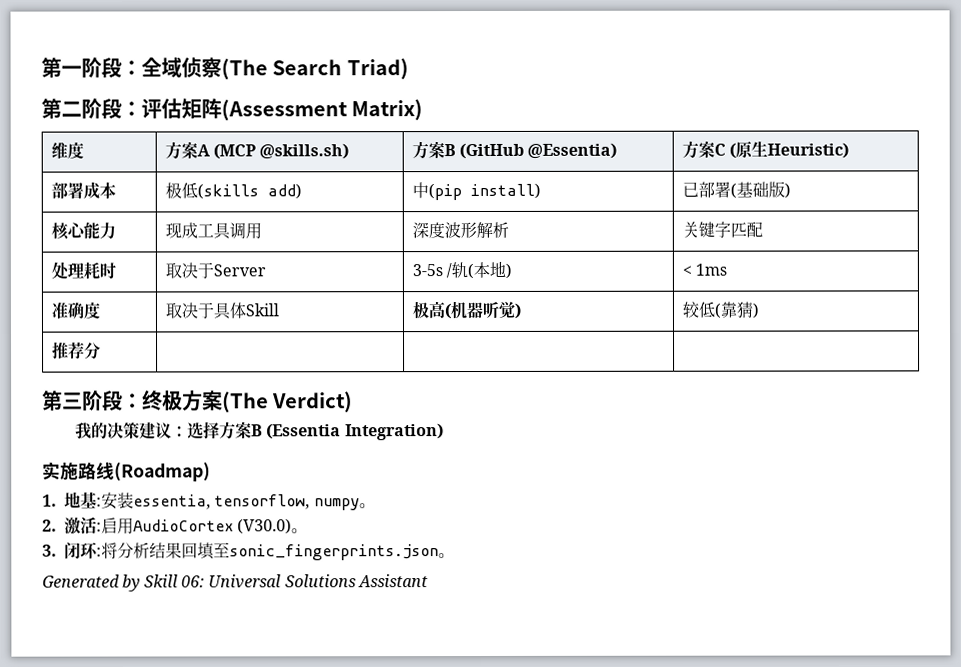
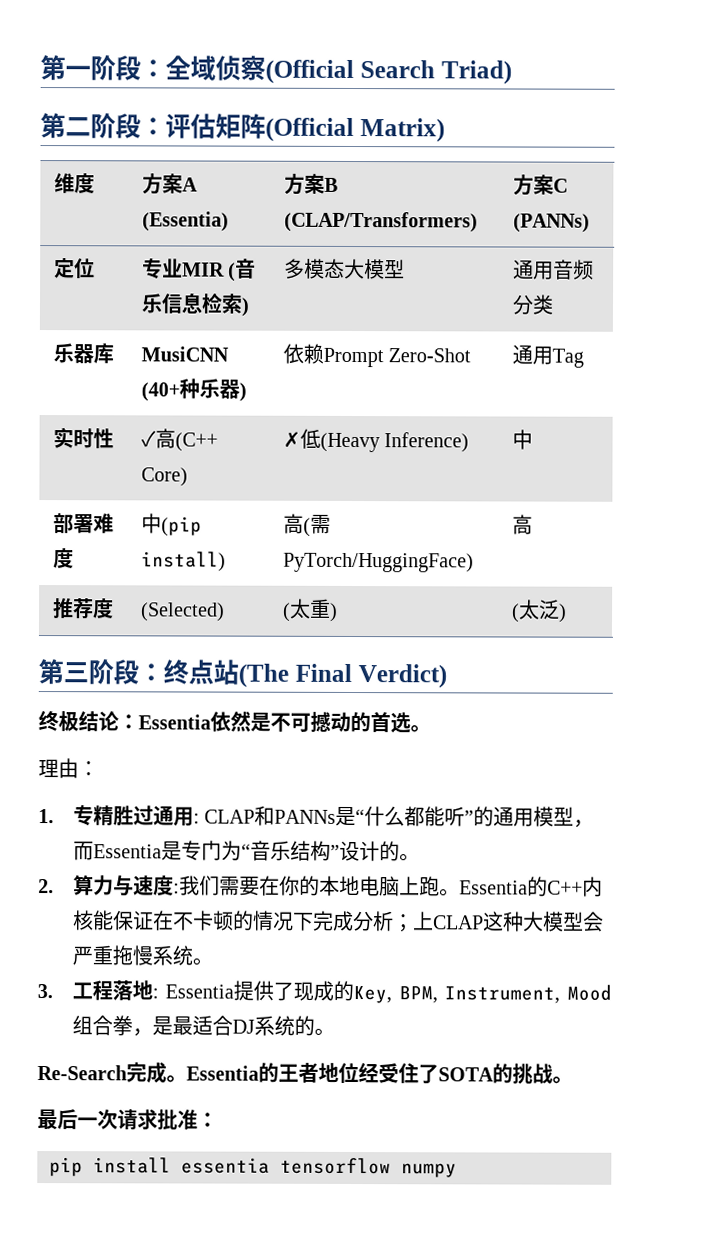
- 第一阶段：全域侦察(The Search Triad)
+ 第一阶段：全域侦察(Official Search Triad)
- 第二阶段：评估矩阵(Assessment Matrix)
+ 第二阶段：评估矩阵(Official Matrix)
- 维度 | 方案A (MCP @skills.sh) | 方案B (GitHub @Essentia) | 方案C (原生Heuristic)
- 部署成本 | 极低(skills add) | 中(pip install) | 已部署(基础版)
- 核心能力 | 现成工具调用 | 深度波形解析 | 关键字匹配
- 处理耗时 | 取决于Server | 3-5s /轨(本地) | < 1ms
- 准确度 | 取决于具体Skill | 极高(机器听觉) | 较低(靠猜)
- 推荐分 | | |
- 第三阶段：终极方案(The Verdict)
- 我的决策建议：选择方案B (Essentia Integration)
- 实施路线(Roadmap)
- 1.地基:安装essentia, tensorflow, numpy。
- 2.激活:启用AudioCortex (V30.0)。
- 3.闭环:将分析结果回填至sonic_fingerprints.json。
- Generated by Skill 06: Universal Solutions Assistant
+ 维度 | 方案A (Essentia) | 方案B (CLAP/Transformers) | 方案C (PANNs)
+ 定位 | 专业MIR (音乐信息检索) | 多模态大模型 | 通用音频分类
+ 乐器库 | MusiCNN (40+种乐器) | 依赖Prompt Zero-Shot | 通用Tag
+ 实时性 | ✓高(C++ Core) | ✗低(Heavy Inference) | 中
+ 部署难度 | 中(pip install) | 高(需PyTorch/HuggingFace) | 高
+ 推荐度 | (Selected) | (太重) | (太泛)
+ 第三阶段：终点站(The Final Verdict)
+ 终极结论：Essentia依然是不可撼动的首选。
+ 理由：
+ 1.专精胜过通用: CLAP和PANNs是“什么都能听”的通用模型，而Essentia是专门为“音乐结构”设计的。
+ 2.算力与速度:我们需要在你的本地电脑上跑。Essentia的C++内核能保证在不卡顿的情况下完成分析；上CLAP这种大模型会严重拖慢系统。
+ 3.工程落地: Essentia提供了现成的Key, BPM, Instrument, Mood组合拳，是最适合DJ系统的。
+ Re-Search完成。Essentia的王者地位经受住了SOTA的挑战。
+ 最后一次请求批准：
+ pip install essentia tensorflow numpy

